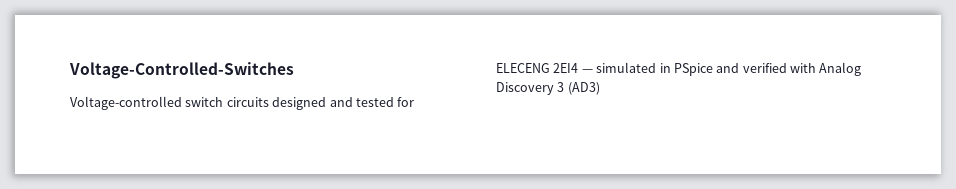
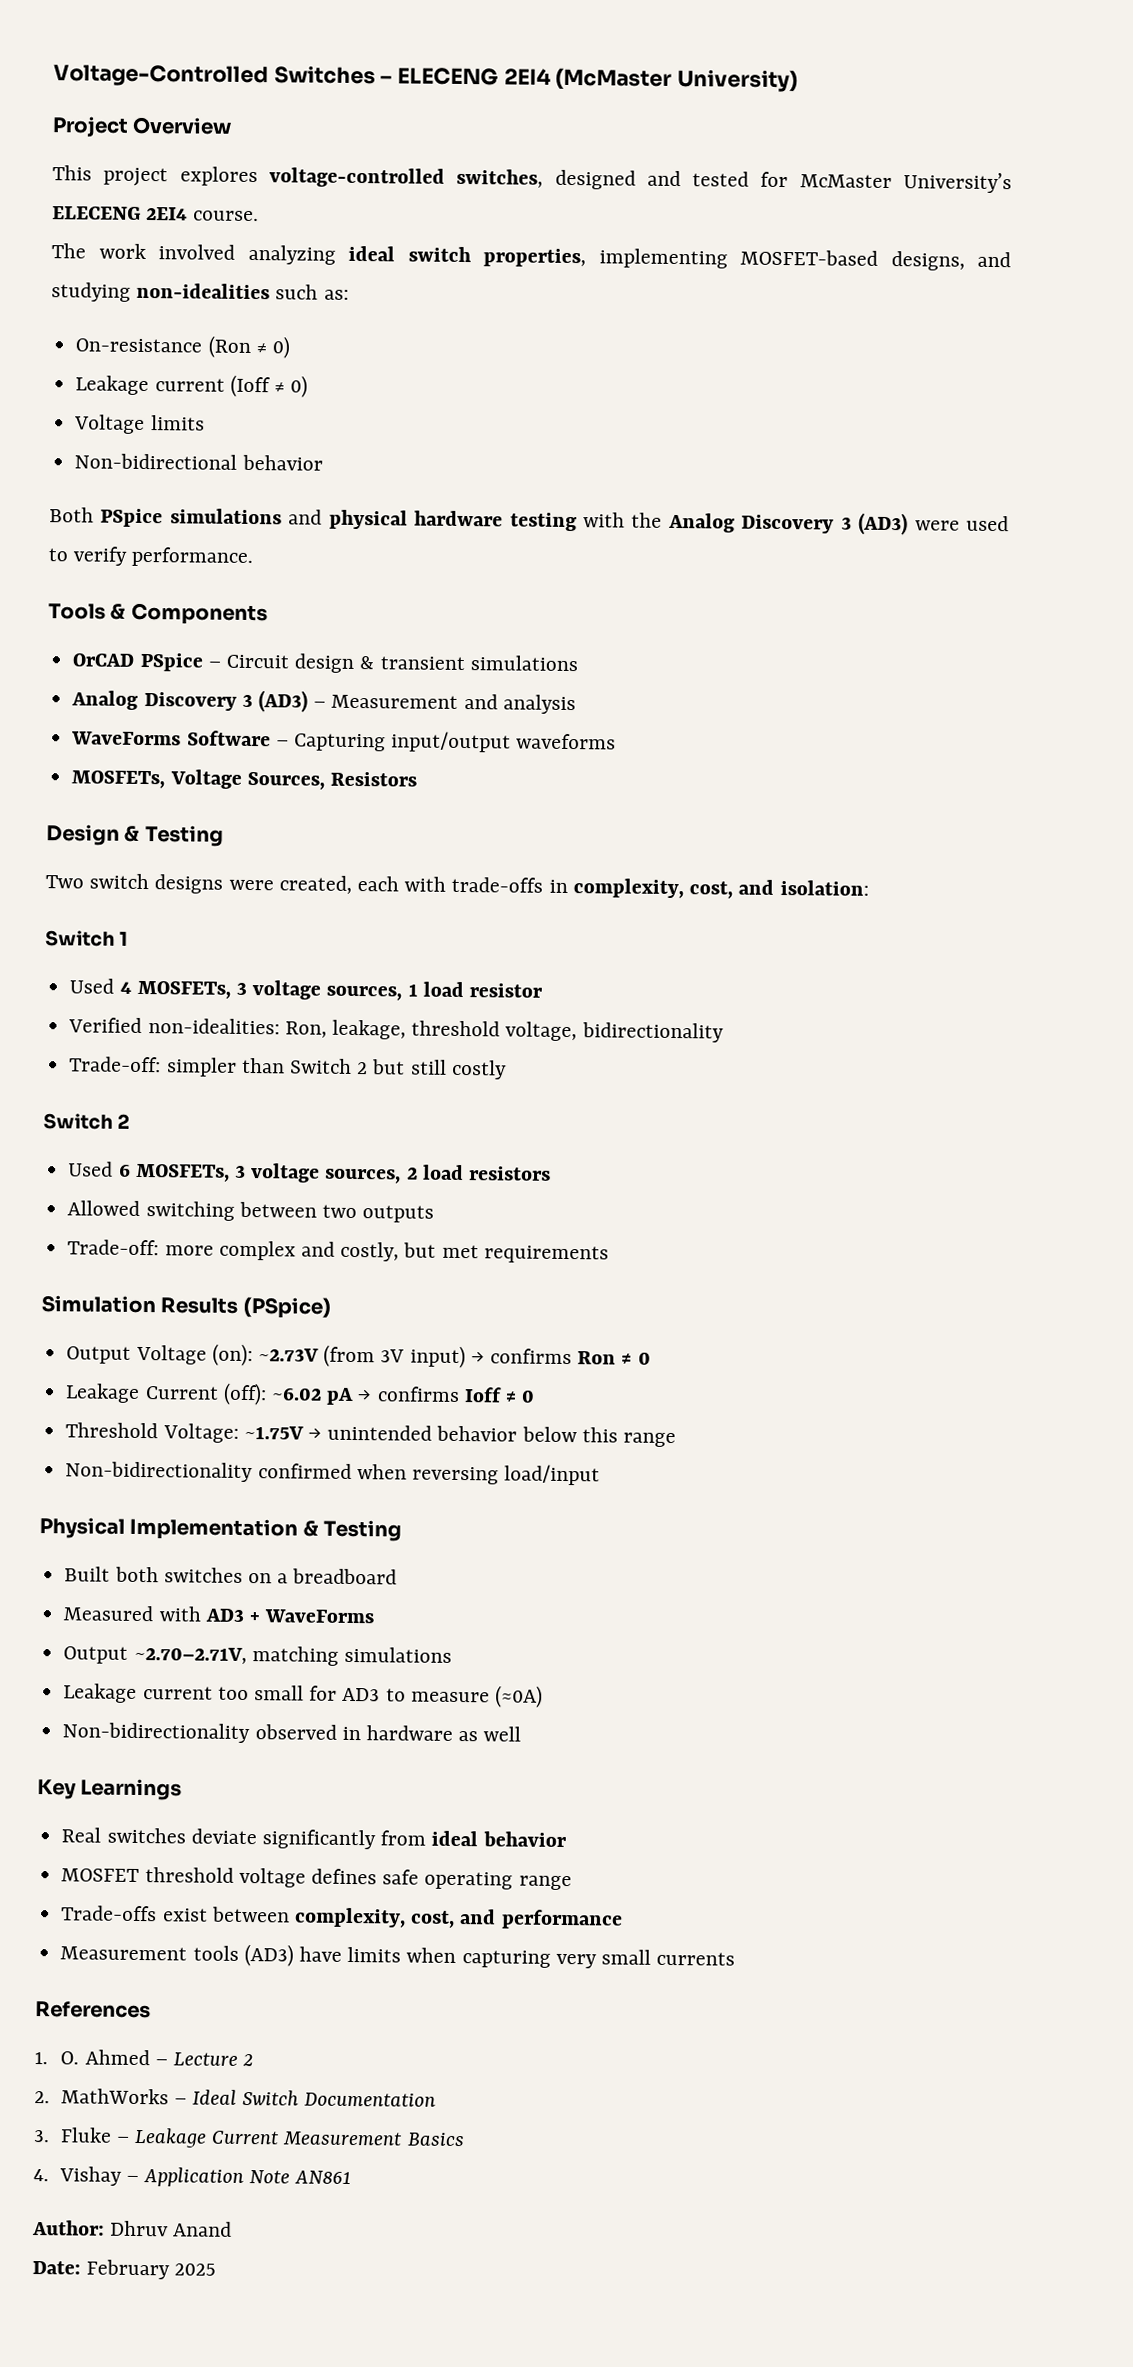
- Voltage-Controlled-Switches
- Voltage-controlled switch circuits designed and tested for ELECENG 2EI4 — simulated in PSpice and verified with Analog Discovery 3 (AD3)
+ Voltage-Controlled Switches – ELECENG 2EI4 (McMaster University)
+ Project Overview
+ This project explores voltage-controlled switches, designed and tested for McMaster University’s ELECENG 2EI4 course.
+ The work involved analyzing ideal switch properties, implementing MOSFET-based designs, and studying non-idealities such as:
+ On-resistance (Ron ≠ 0)
+ Leakage current (Ioff ≠ 0)
+ Voltage limits
+ Non-bidirectional behavior
+ Both PSpice simulations and physical hardware testing with the Analog Discovery 3 (AD3) were used to verify performance.
+ Tools & Components
+ OrCAD PSpice – Circuit design & transient simulations
+ Analog Discovery 3 (AD3) – Measurement and analysis
+ WaveForms Software – Capturing input/output waveforms
+ MOSFETs, Voltage Sources, Resistors
+ Design & Testing
+ Two switch designs were created, each with trade-offs in complexity, cost, and isolation:
+ Switch 1
+ Used 4 MOSFETs, 3 voltage sources, 1 load resistor
+ Verified non-idealities: Ron, leakage, threshold voltage, bidirectionality
+ Trade-off: simpler than Switch 2 but still costly
+ Switch 2
+ Used 6 MOSFETs, 3 voltage sources, 2 load resistors
+ Allowed switching between two outputs
+ Trade-off: more complex and costly, but met requirements
+ Simulation Results (PSpice)
+ Output Voltage (on): ~2.73V (from 3V input) → confirms Ron ≠ 0
+ Leakage Current (off): ~6.02 pA → confirms Ioff ≠ 0
+ Threshold Voltage: ~1.75V → unintended behavior below this range
+ Non-bidirectionality confirmed when reversing load/input
+ Physical Implementation & Testing
+ Built both switches on a breadboard
+ Measured with AD3 + WaveForms
+ Output ~2.70–2.71V, matching simulations
+ Leakage current too small for AD3 to measure (≈0A)
+ Non-bidirectionality observed in hardware as well
+ Key Learnings
+ Real switches deviate significantly from ideal behavior
+ MOSFET threshold voltage defines safe operating range
+ Trade-offs exist between complexity, cost, and performance
+ Measurement tools (AD3) have limits when capturing very small currents
+ References
+ 1. O. Ahmed – Lecture 2
+ 2. MathWorks – Ideal Switch Documentation
+ 3. Fluke – Leakage Current Measurement Basics
+ 4. Vishay – Application Note AN861
+ Author: Dhruv Anand
+ Date: February 2025

